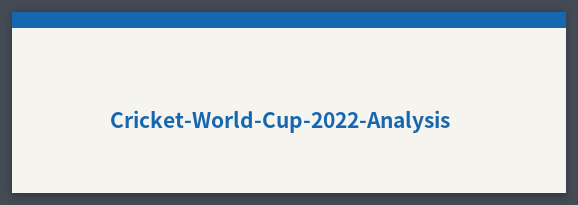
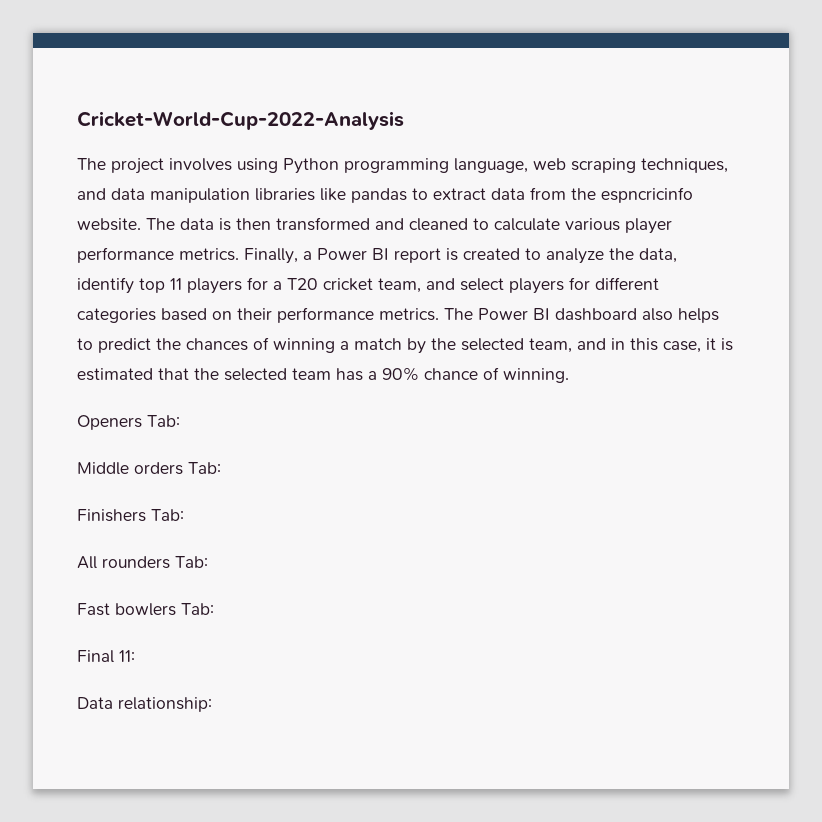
+ The project involves using Python programming language, web scraping techniques, and data manipulation libraries like pandas to extract data from the espncricinfo website. The data is then transformed and cleaned to calculate various player performance metrics. Finally, a Power BI report is created to analyze the data, identify top 11 players for a T20 cricket team, and select players for different categories based on their performance metrics. The Power BI dashboard also helps to predict the chances of winning a match by the selected team, and in this case, it is estimated that the selected team has a 90% chance of winning.
+ Openers Tab:
+ Middle orders Tab:
+ Finishers Tab:
+ All rounders Tab:
+ Fast bowlers Tab:
+ Final 11:
+ Data relationship:

